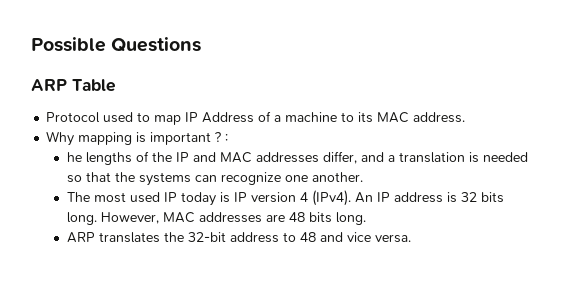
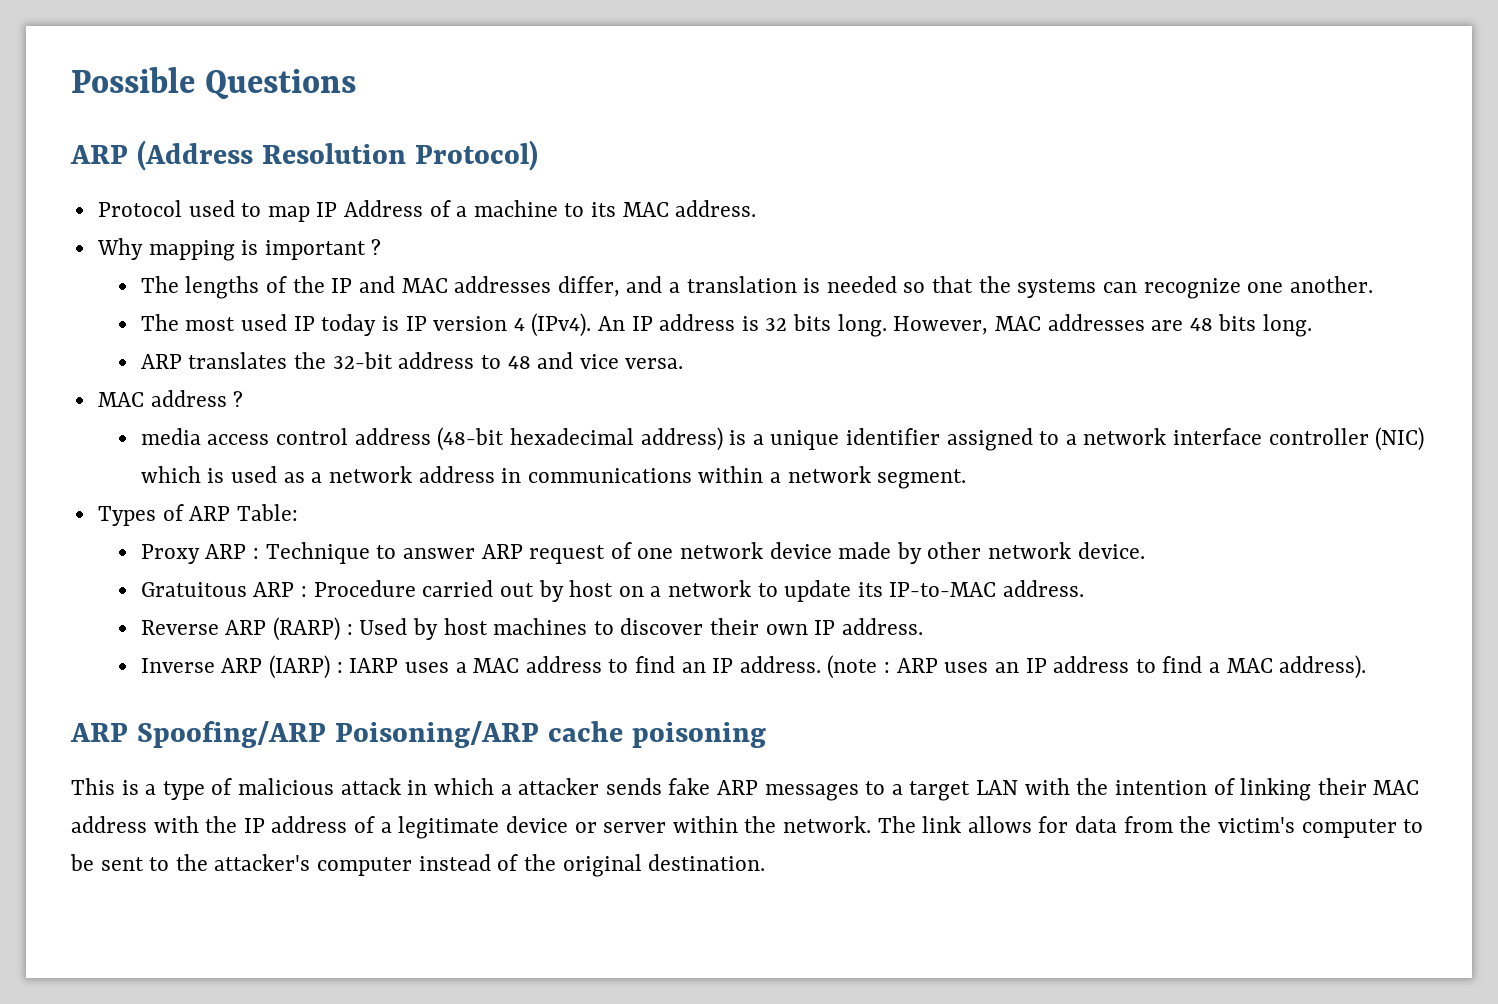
- ARP Table
+ ARP (Address Resolution Protocol)
- Why mapping is important ? :
- he lengths of the IP and MAC addresses differ, and a translation is needed so that the systems can recognize one another.
+ Why mapping is important ?
+ The lengths of the IP and MAC addresses differ, and a translation is needed so that the systems can recognize one another.
+ MAC address ?
+ media access control address (48-bit hexadecimal address) is a unique identifier assigned to a network interface controller (NIC) which is used as a network address in communications within a network segment.
+ Types of ARP Table:
+ Proxy ARP : Technique to answer ARP request of one network device made by other network device.
+ Gratuitous ARP : Procedure carried out by host on a network to update its IP-to-MAC address.
+ Reverse ARP (RARP) : Used by host machines to discover their own IP address.
+ Inverse ARP (IARP) : IARP uses a MAC address to find an IP address. (note : ARP uses an IP address to find a MAC address).
+ ARP Spoofing/ARP Poisoning/ARP cache poisoning
+ This is a type of malicious attack in which a attacker sends fake ARP messages to a target LAN with the intention of linking their MAC address with the IP address of a legitimate device or server within the network. The link allows for data from the victim's computer to be sent to the attacker's computer instead of the original destination.

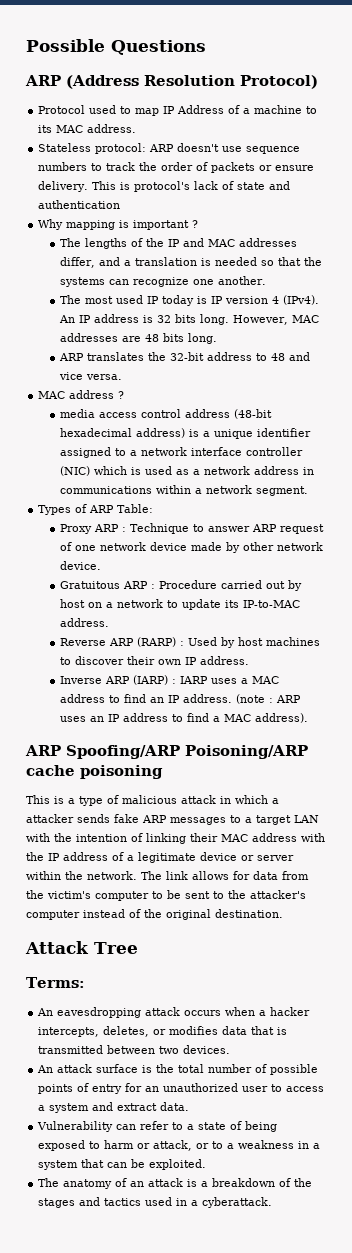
+ Stateless protocol: ARP doesn't use sequence numbers to track the order of packets or ensure delivery. This is protocol's lack of state and authentication
+ Attack Tree
+ Terms:
+ An eavesdropping attack occurs when a hacker intercepts, deletes, or modifies data that is transmitted between two devices.
+ An attack surface is the total number of possible points of entry for an unauthorized user to access a system and extract data.
+ Vulnerability can refer to a state of being exposed to harm or attack, or to a weakness in a system that can be exploited.
+ The anatomy of an attack is a breakdown of the stages and tactics used in a cyberattack.

